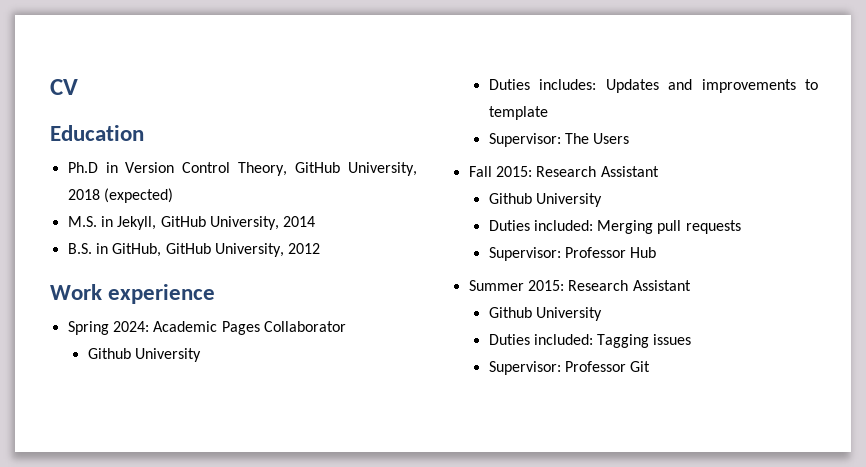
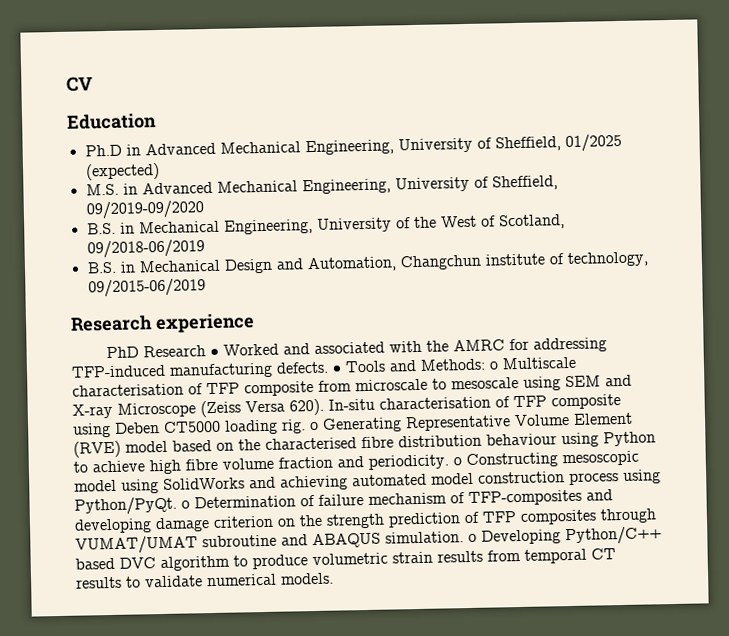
- Ph.D in Version Control Theory, GitHub University, 2018 (expected)
- M.S. in Jekyll, GitHub University, 2014
- B.S. in GitHub, GitHub University, 2012
- Work experience
- Spring 2024: Academic Pages Collaborator
- Github University
- Duties includes: Updates and improvements to template
- Supervisor: The Users
- Fall 2015: Research Assistant
- Github University
- Duties included: Merging pull requests
- Supervisor: Professor Hub
- Summer 2015: Research Assistant
- Github University
- Duties included: Tagging issues
- Supervisor: Professor Git
+ Ph.D in Advanced Mechanical Engineering, University of Sheffield, 01/2025 (expected)
+ M.S. in Advanced Mechanical Engineering, University of Sheffield, 09/2019-09/2020
+ B.S. in Mechanical Engineering, University of the West of Scotland, 09/2018-06/2019
+ B.S. in Mechanical Design and Automation, Changchun institute of technology, 09/2015-06/2019
+ Research experience
+ PhD Research • Worked and associated with the AMRC for addressing TFP-induced manufacturing defects. • Tools and Methods: o Multiscale characterisation of TFP composite from microscale to mesoscale using SEM and X-ray Microscope (Zeiss Versa 620). In-situ characterisation of TFP composite using Deben CT5000 loading rig. o Generating Representative Volume Element (RVE) model based on the characterised fibre distribution behaviour using Python to achieve high fibre volume fraction and periodicity. o Constructing mesoscopic model using SolidWorks and achieving automated model construction process using Python/PyQt. o Determination of failure mechanism of TFP-composites and developing damage criterion on the strength prediction of TFP composites through VUMAT/UMAT subroutine and ABAQUS simulation. o Developing Python/C++ based DVC algorithm to produce volumetric strain results from temporal CT results to validate numerical models.

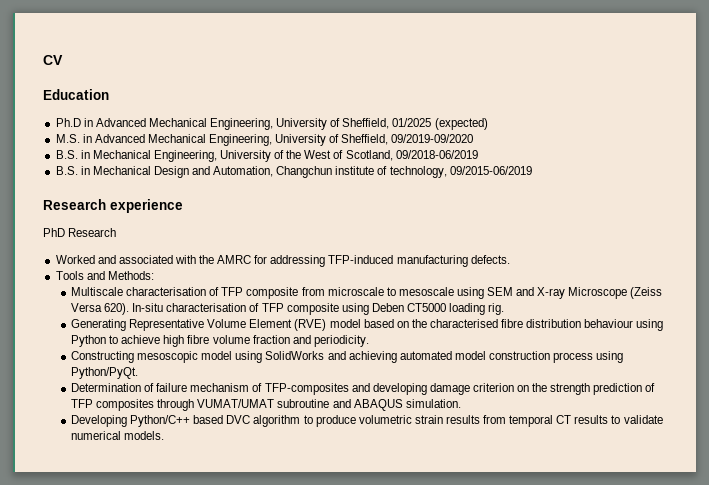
- PhD Research • Worked and associated with the AMRC for addressing TFP-induced manufacturing defects. • Tools and Methods: o Multiscale characterisation of TFP composite from microscale to mesoscale using SEM and X-ray Microscope (Zeiss Versa 620).
+ PhD Research
+ Worked and associated with the AMRC for addressing TFP-induced manufacturing defects.
+ Tools and Methods:
+ Multiscale characterisation of TFP composite from microscale to mesoscale using SEM and X-ray Microscope (Zeiss Versa 620).
- In-situ characterisation of TFP composite using Deben CT5000 loading rig. o Generating Representative Volume Element (RVE) model based on the characterised fibre distribution behaviour using Python to achieve high fibre volume fraction and periodicity. o Constructing mesoscopic model using SolidWorks and achieving automated model construction process using Python/PyQt. o Determination of failure mechanism of TFP-composites and developing damage criterion on the strength prediction of TFP composites through VUMAT/UMAT subroutine and ABAQUS simulation. o Developing Python/C++ based DVC algorithm to produce volumetric strain results from temporal CT results to validate numerical models.
+ In-situ characterisation of TFP composite using Deben CT5000 loading rig.
+ Generating Representative Volume Element (RVE) model based on the characterised fibre distribution behaviour using Python to achieve high fibre volume fraction and periodicity.
+ Constructing mesoscopic model using SolidWorks and achieving automated model construction process using Python/PyQt.
+ Determination of failure mechanism of TFP-composites and developing damage criterion on the strength prediction of TFP composites through VUMAT/UMAT subroutine and ABAQUS simulation.
+ Developing Python/C++ based DVC algorithm to produce volumetric strain results from temporal CT results to validate numerical models.

